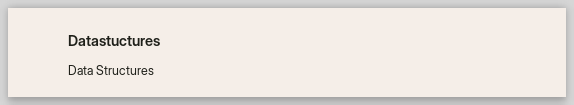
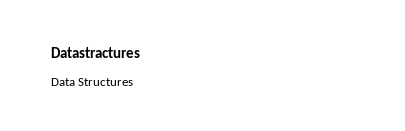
- Datastuctures
+ Datastractures

